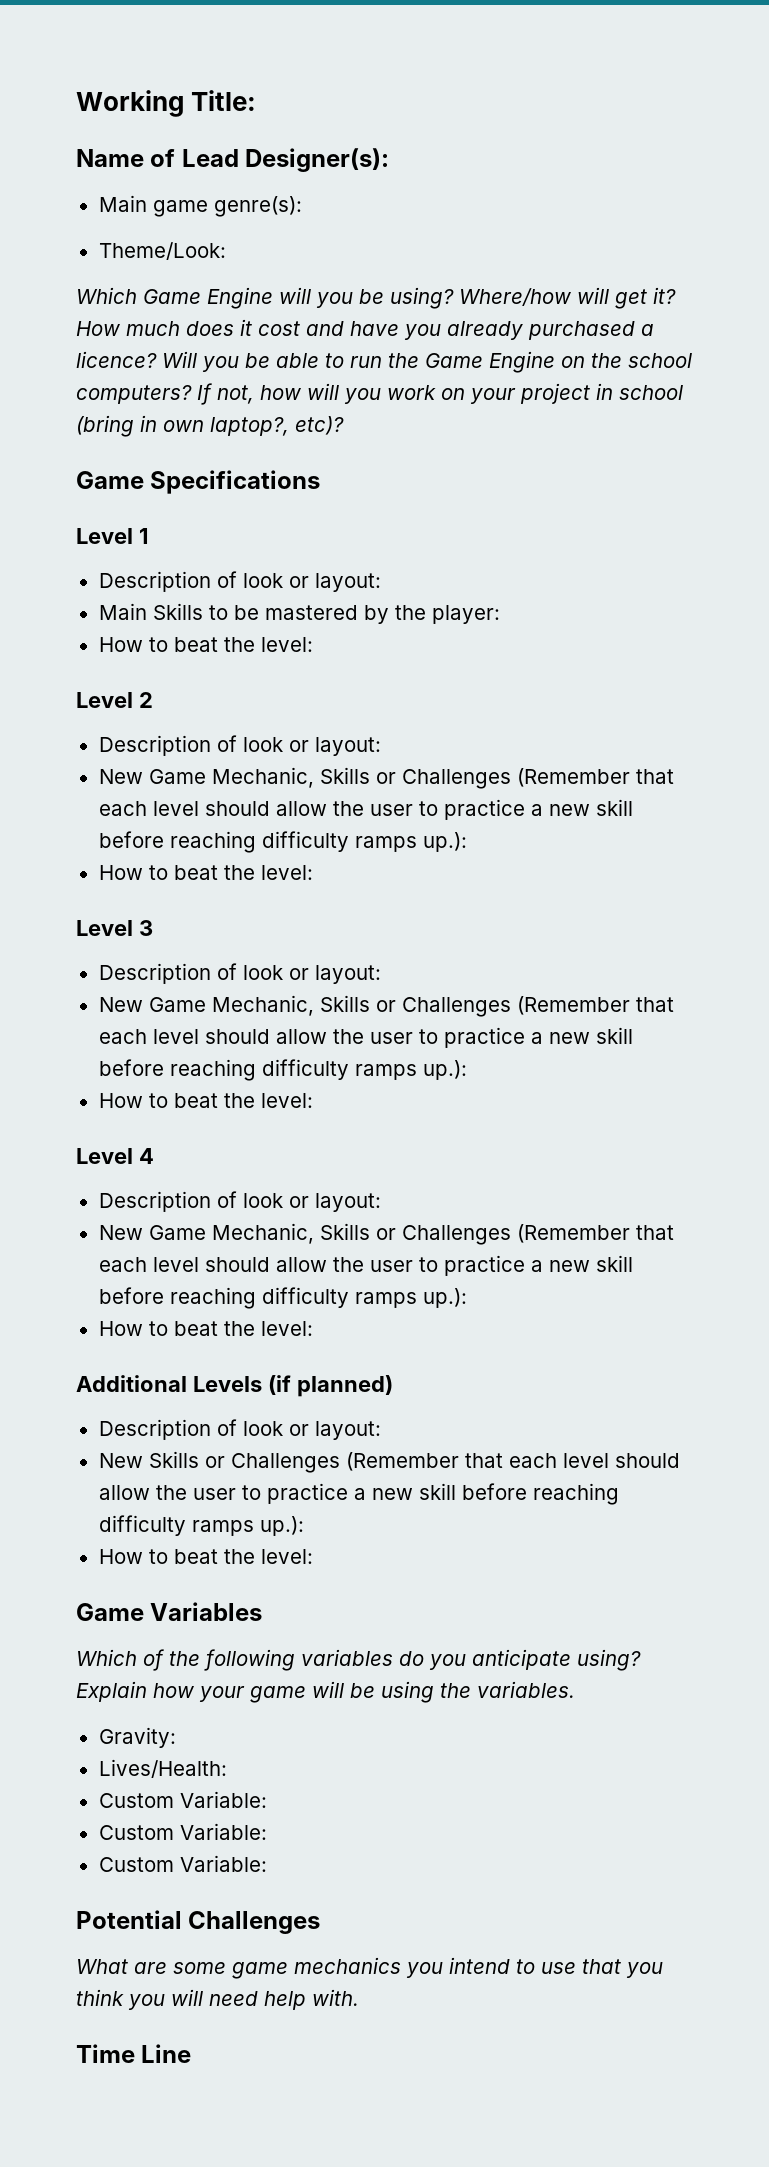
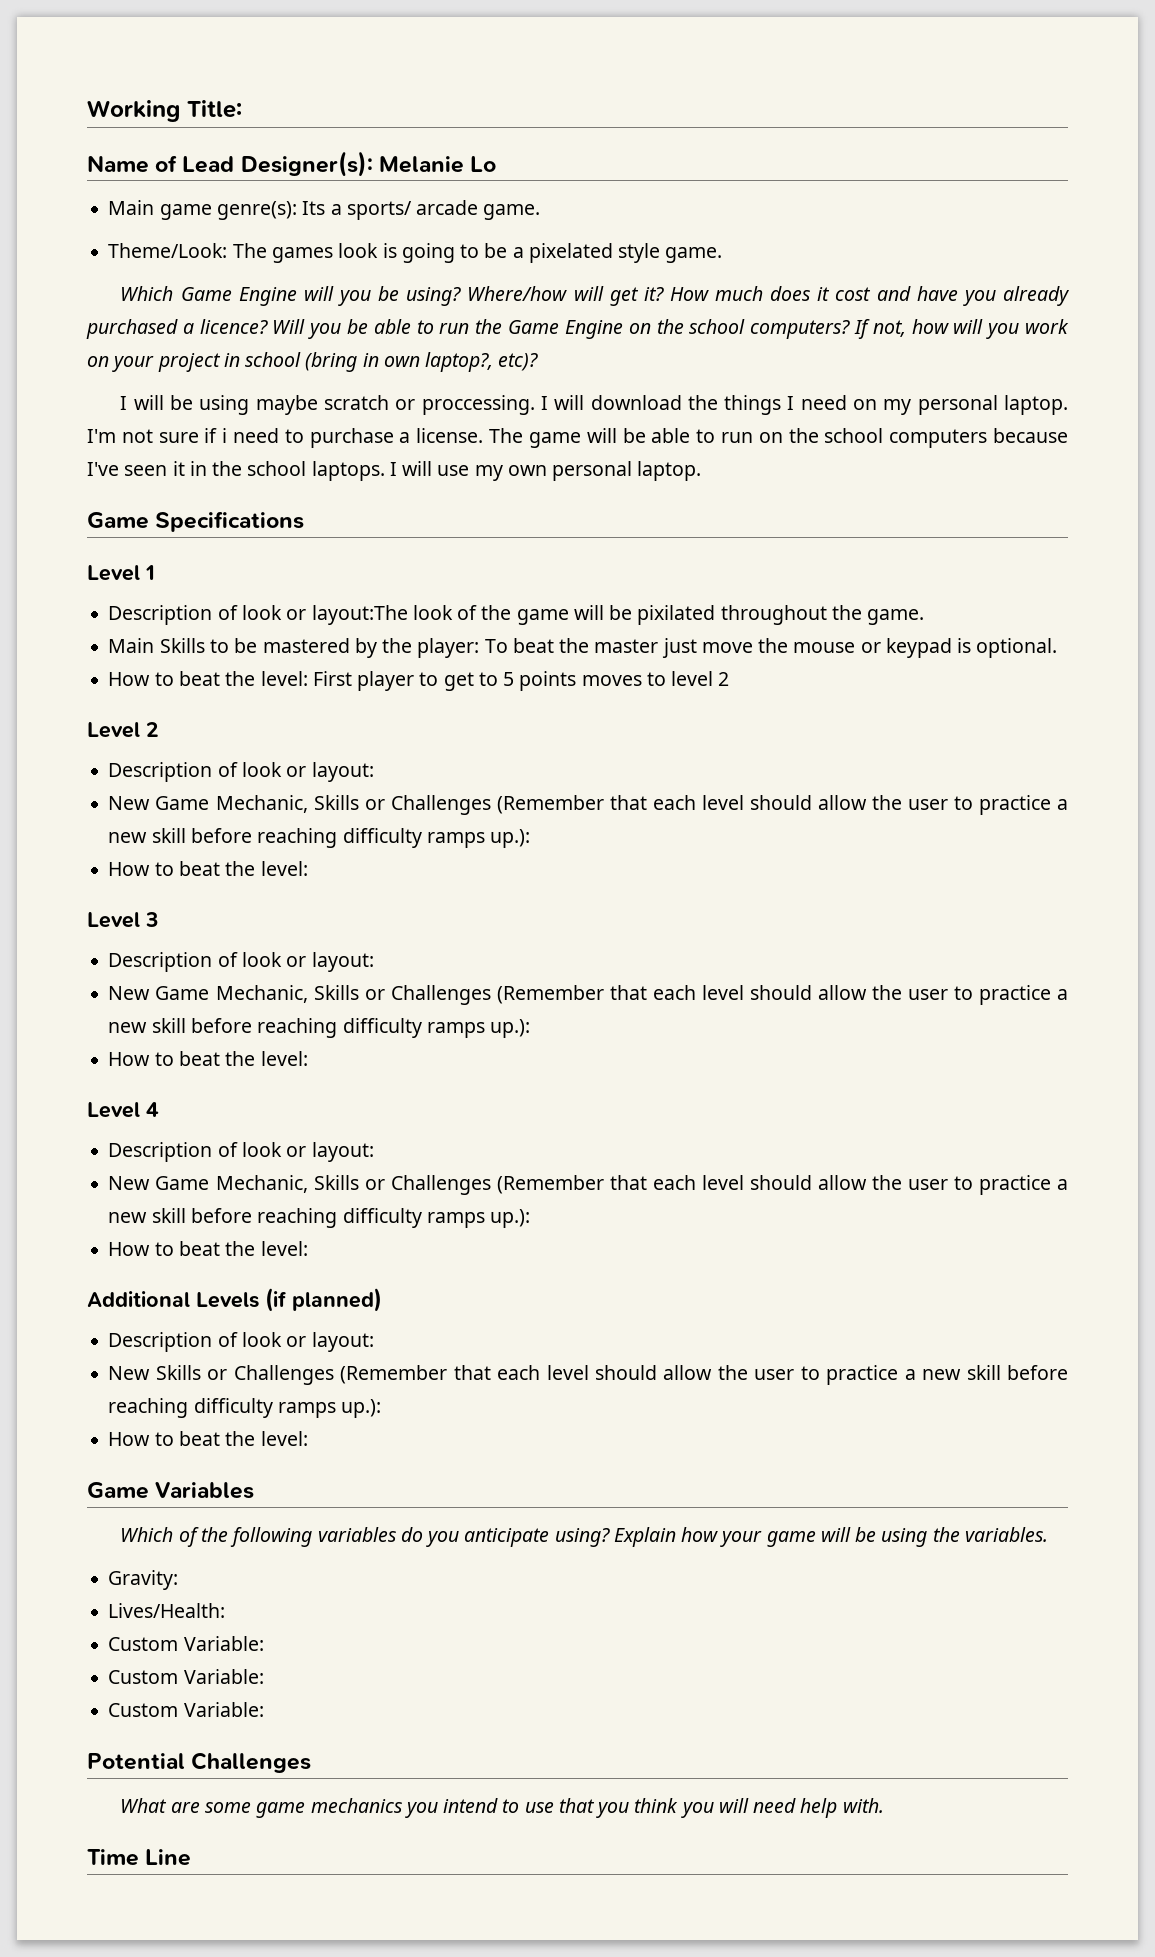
- Name of Lead Designer(s):
+ Name of Lead Designer(s): Melanie Lo
- Main game genre(s):
- Theme/Look:
+ Main game genre(s): Its a sports/ arcade game.
+ Theme/Look: The games look is going to be a pixelated style game.
+ I will be using maybe scratch or proccessing. I will download the things I need on my personal laptop. I'm not sure if i need to purchase a license. The game will be able to run on the school computers because I've seen it in the school laptops. I will use my own personal laptop.
  Level 1
- Description of look or layout:
+ Description of look or layout:The look of the game will be pixilated throughout the game.
- Main Skills to be mastered by the player:
- How to beat the level:
+ Main Skills to be mastered by the player: To beat the master just move the mouse or keypad is optional.
+ How to beat the level: First player to get to 5 points moves to level 2

